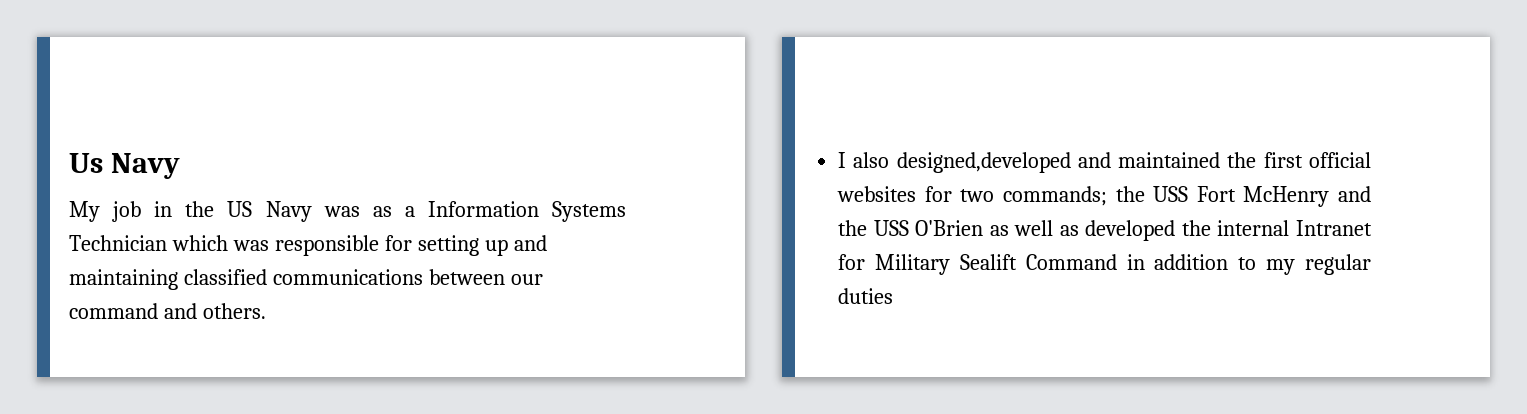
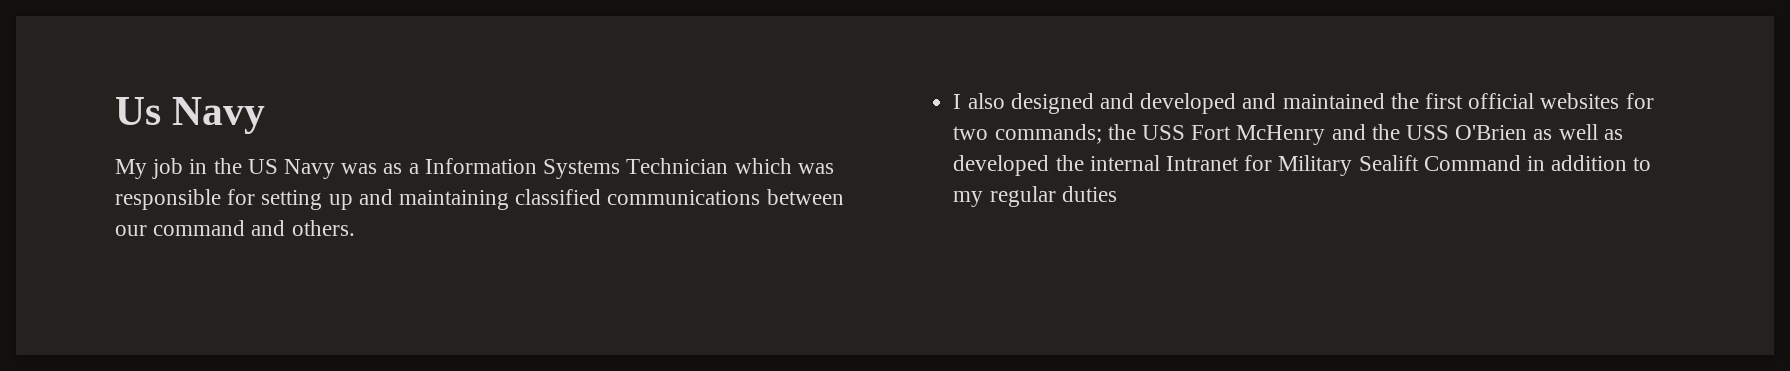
- I also designed,developed and maintained the first official websites for two commands; the USS Fort McHenry and the USS O'Brien as well as developed the internal Intranet for Military Sealift Command in addition to my regular duties
+ I also designed and developed and maintained the first official websites for two commands; the USS Fort McHenry and the USS O'Brien as well as developed the internal Intranet for Military Sealift Command in addition to my regular duties

